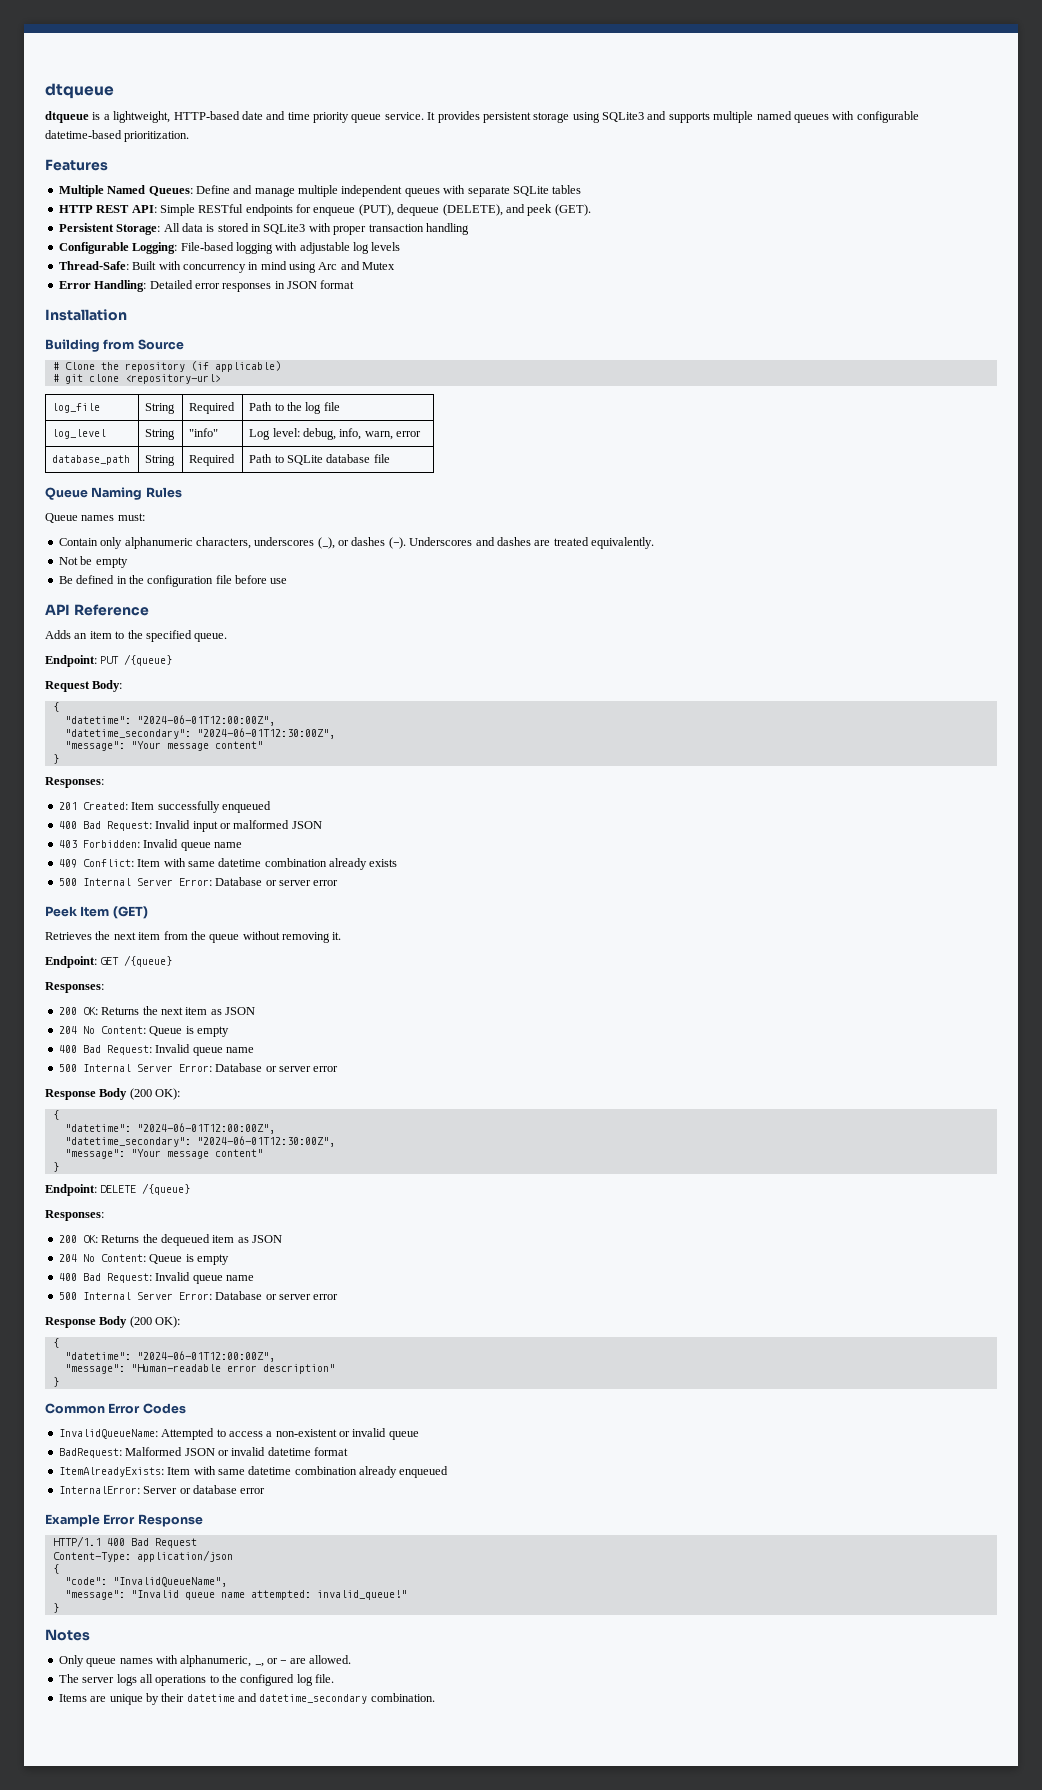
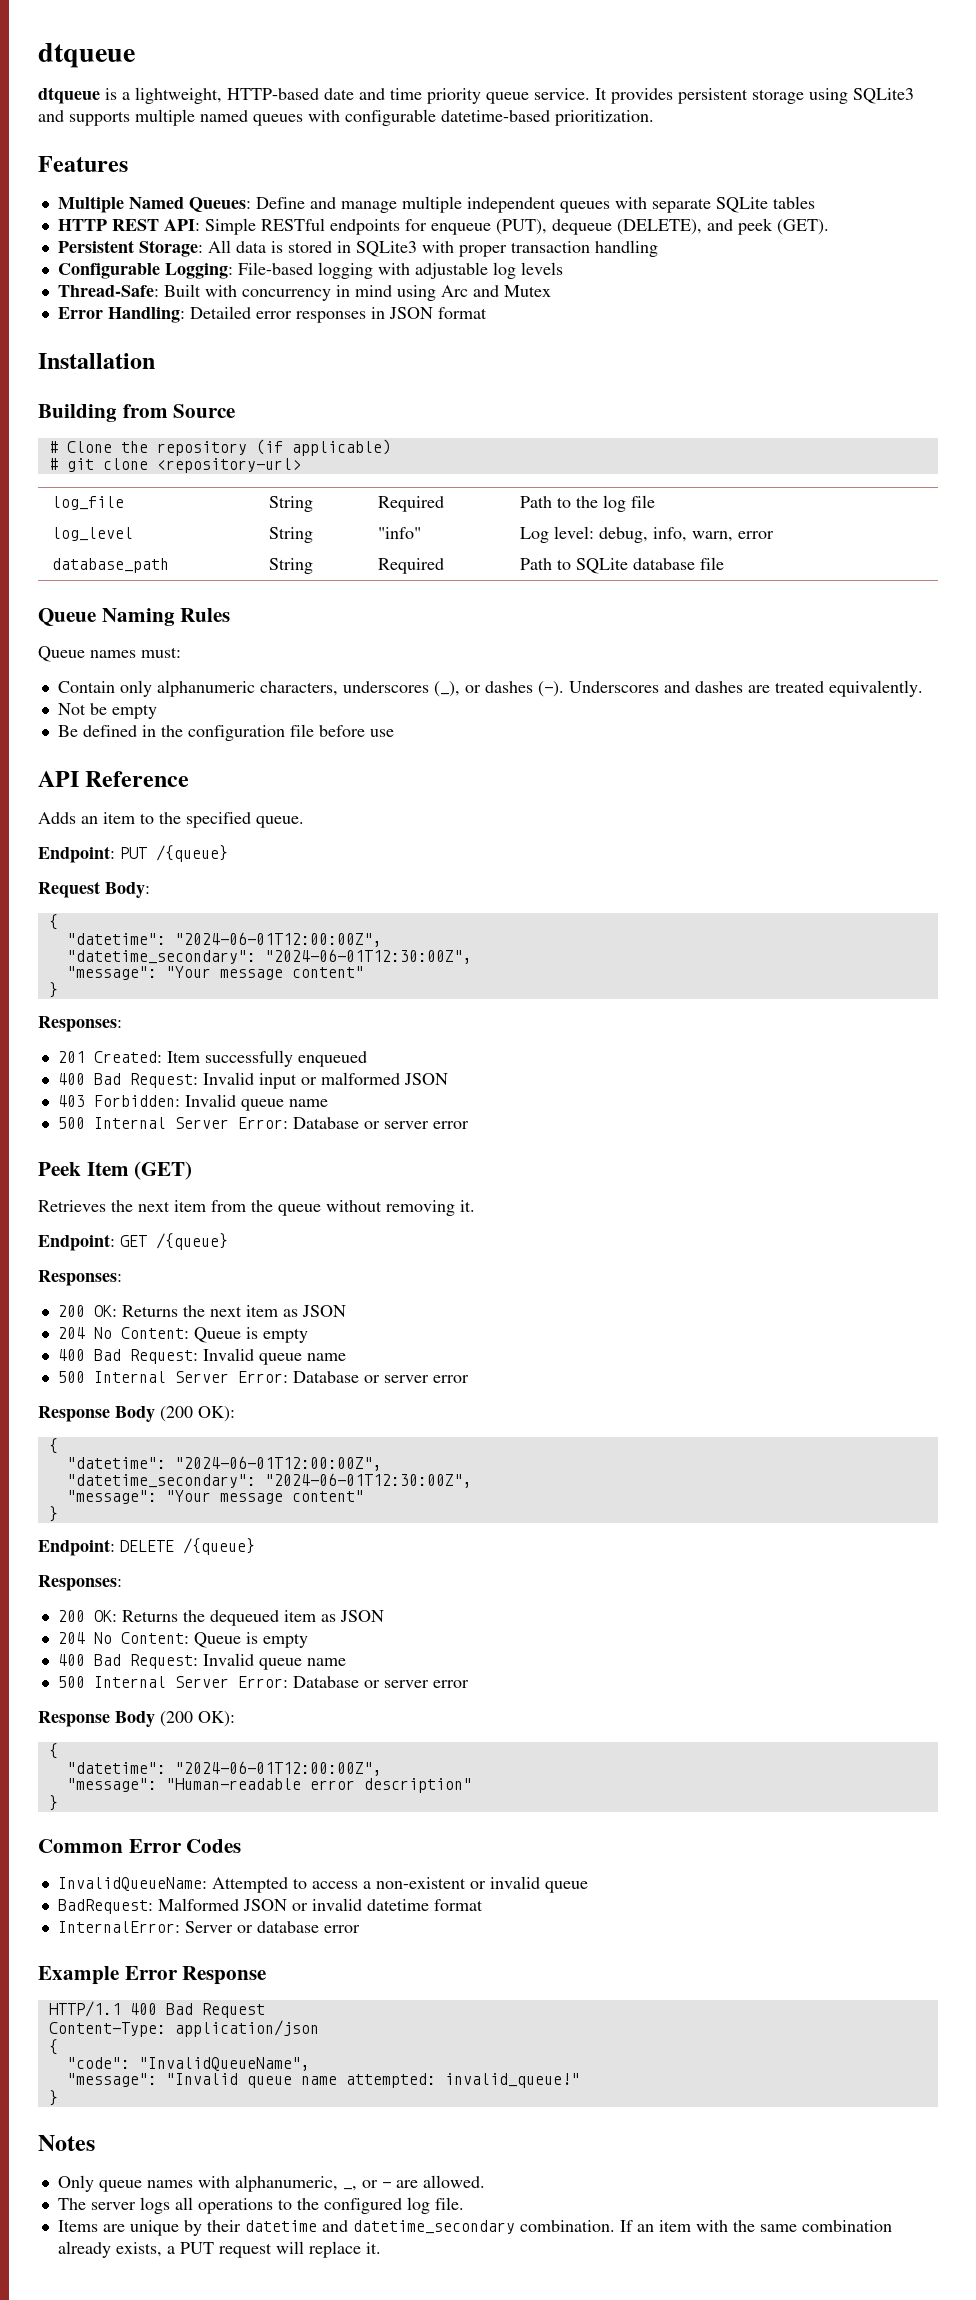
- 409 Conflict: Item with same datetime combination already exists
- ItemAlreadyExists: Item with same datetime combination already enqueued
+ If an item with the same combination already exists, a PUT request will replace it.

